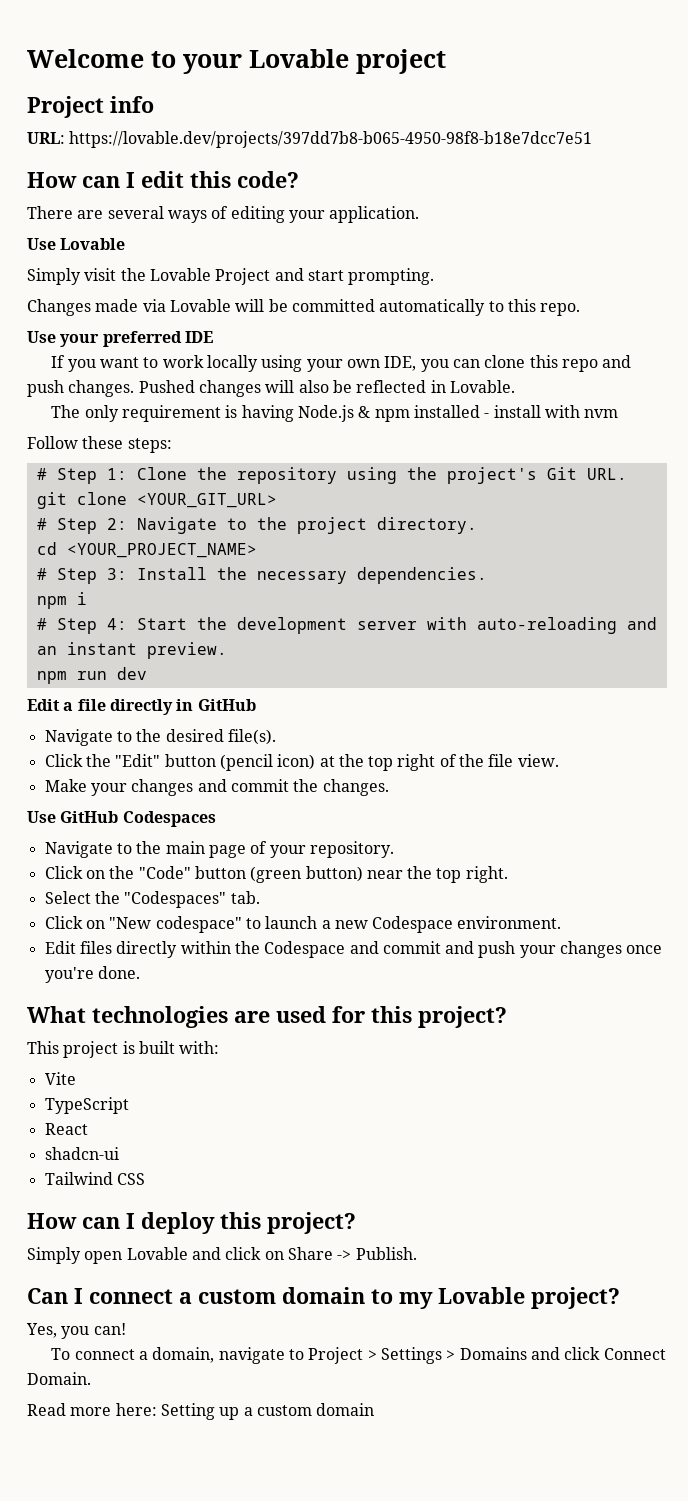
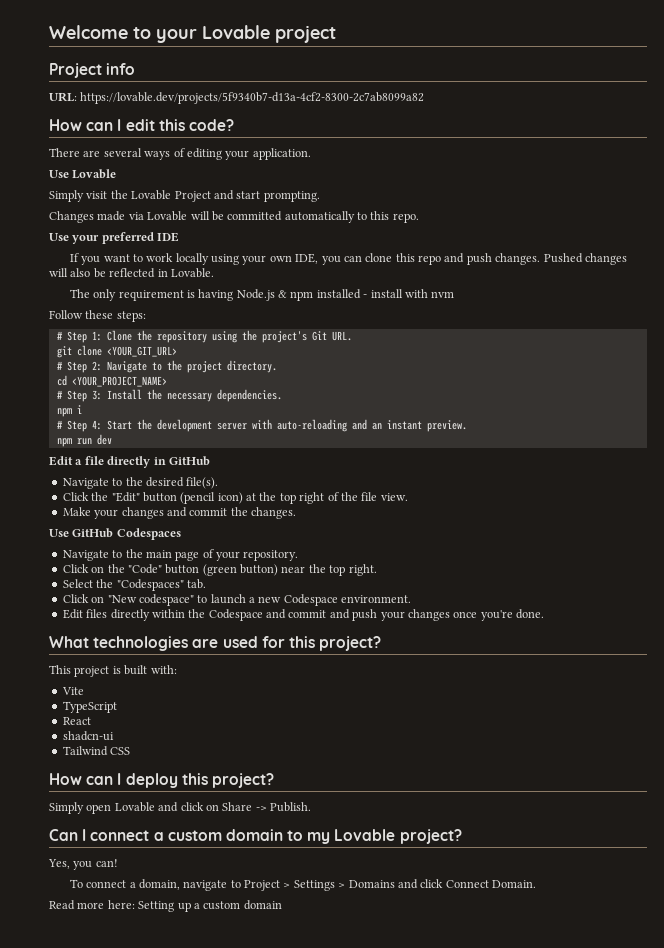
- URL: https://lovable.dev/projects/397dd7b8-b065-4950-98f8-b18e7dcc7e51
+ URL: https://lovable.dev/projects/5f9340b7-d13a-4cf2-8300-2c7ab8099a82

